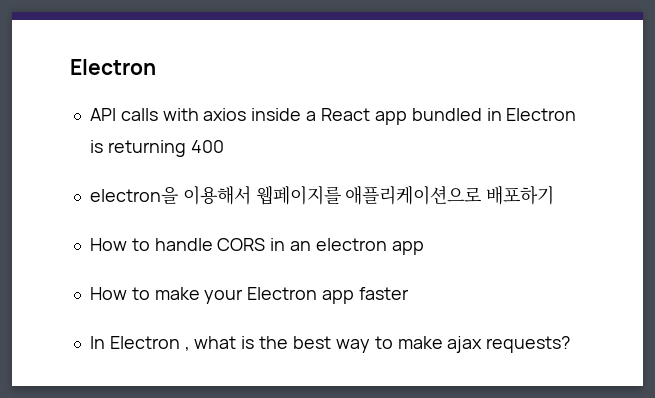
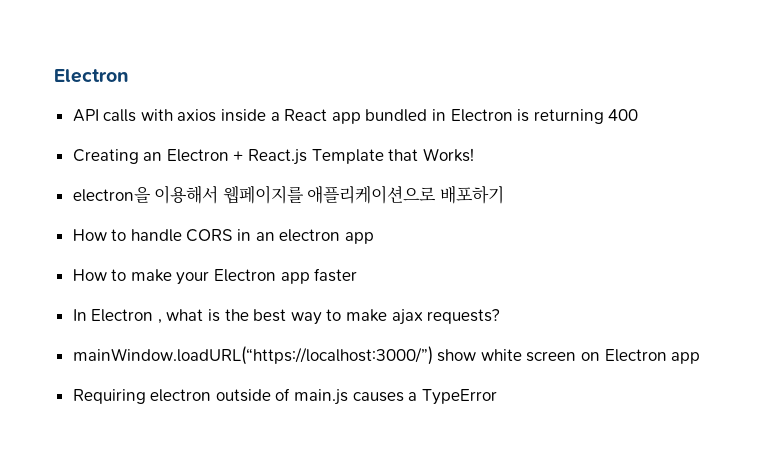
+ Creating an Electron + React.js Template that Works!
+ mainWindow.loadURL(“https://localhost:3000/”) show white screen on Electron app
+ Requiring electron outside of main.js causes a TypeError

